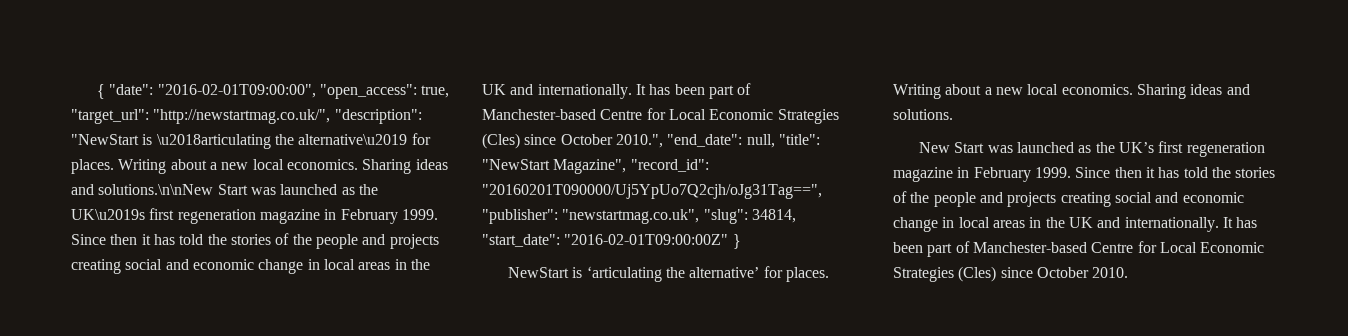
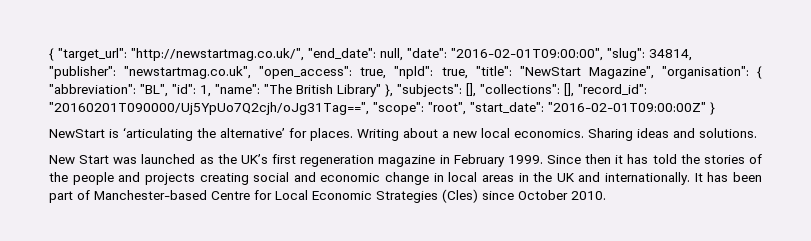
- { "date": "2016-02-01T09:00:00", "open_access": true, "target_url": "http://newstartmag.co.uk/", "description": "NewStart is \u2018articulating the alternative\u2019 for places. Writing about a new local economics. Sharing ideas and solutions.\n\nNew Start was launched as the UK\u2019s first regeneration magazine in February 1999. Since then it has told the stories of the people and projects creating social and economic change in local areas in the UK and internationally. It has been part of Manchester-based Centre for Local Economic Strategies (Cles) since October 2010.", "end_date": null, "title": "NewStart Magazine", "record_id": "20160201T090000/Uj5YpUo7Q2cjh/oJg31Tag==", "publisher": "newstartmag.co.uk", "slug": 34814, "start_date": "2016-02-01T09:00:00Z" }
+ { "target_url": "http://newstartmag.co.uk/", "end_date": null, "date": "2016-02-01T09:00:00", "slug": 34814, "publisher": "newstartmag.co.uk", "open_access": true, "npld": true, "title": "NewStart Magazine", "organisation": { "abbreviation": "BL", "id": 1, "name": "The British Library" }, "subjects": [], "collections": [], "record_id": "20160201T090000/Uj5YpUo7Q2cjh/oJg31Tag==", "scope": "root", "start_date": "2016-02-01T09:00:00Z" }

